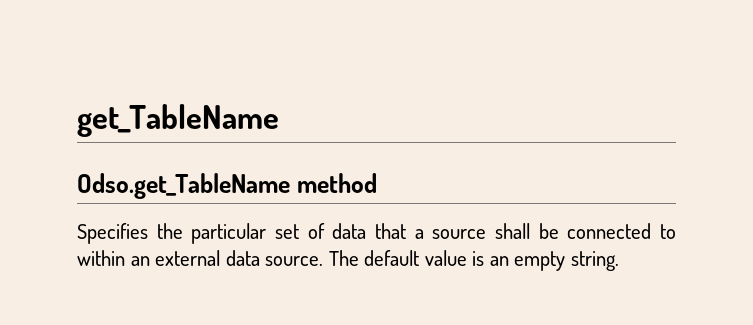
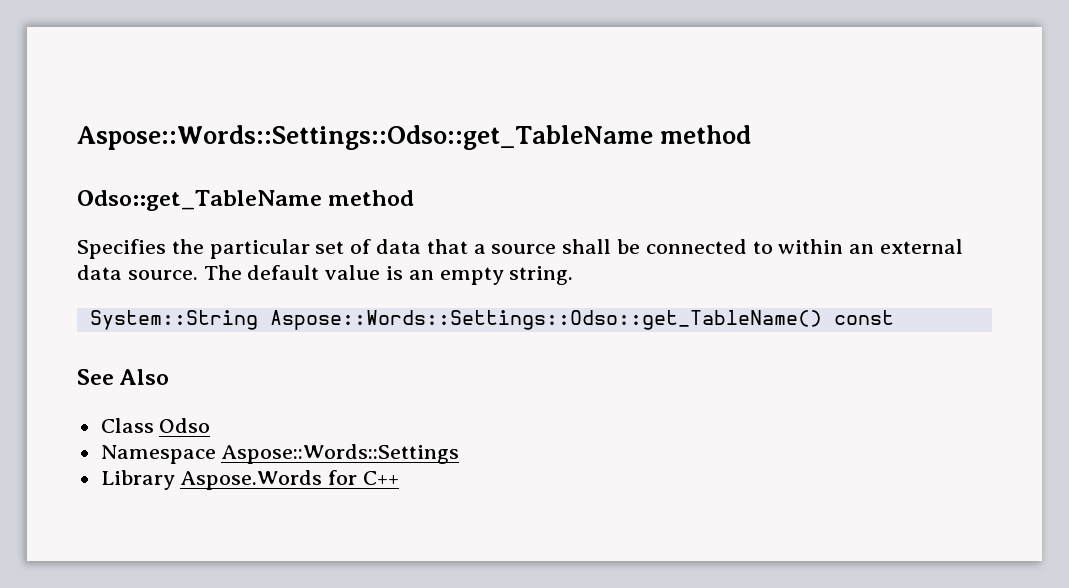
- get_TableName
- Odso.get_TableName method
+ Aspose::Words::Settings::Odso::get_TableName method
+ Odso::get_TableName method
+ System::String Aspose::Words::Settings::Odso::get_TableName() const
+ See Also
+ Class Odso
+ Namespace Aspose::Words::Settings
+ Library Aspose.Words for C++

